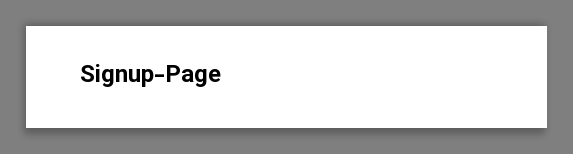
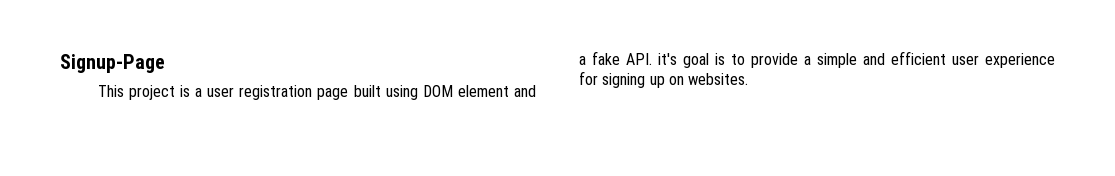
+ This project is a user registration page built using DOM element and a fake API. it's goal is to provide a simple and efficient user experience for signing up on websites.

